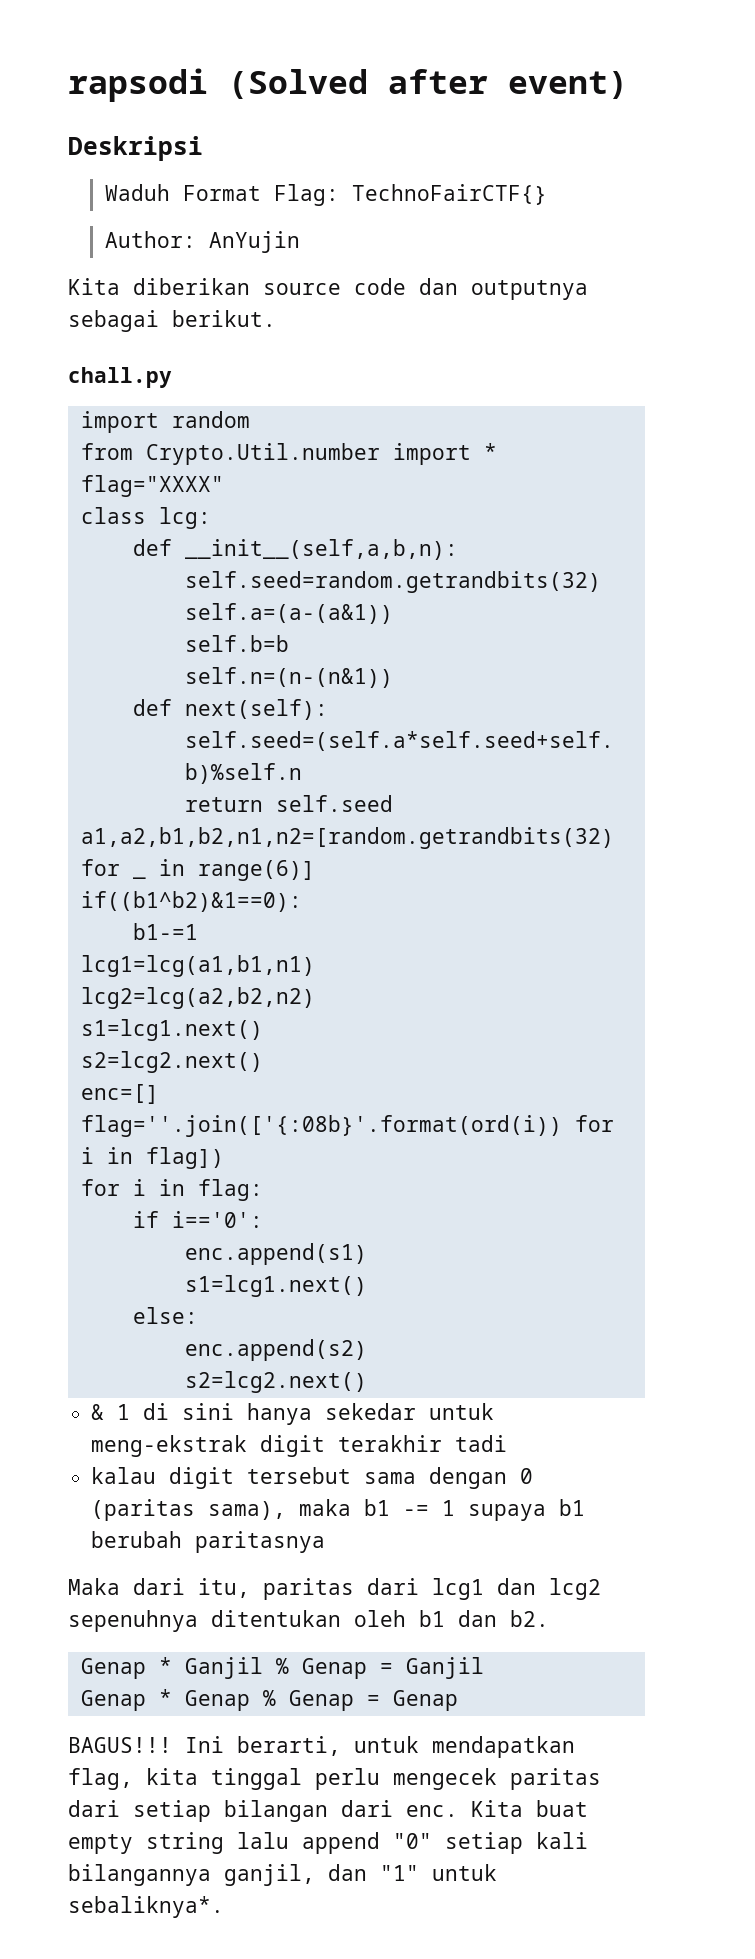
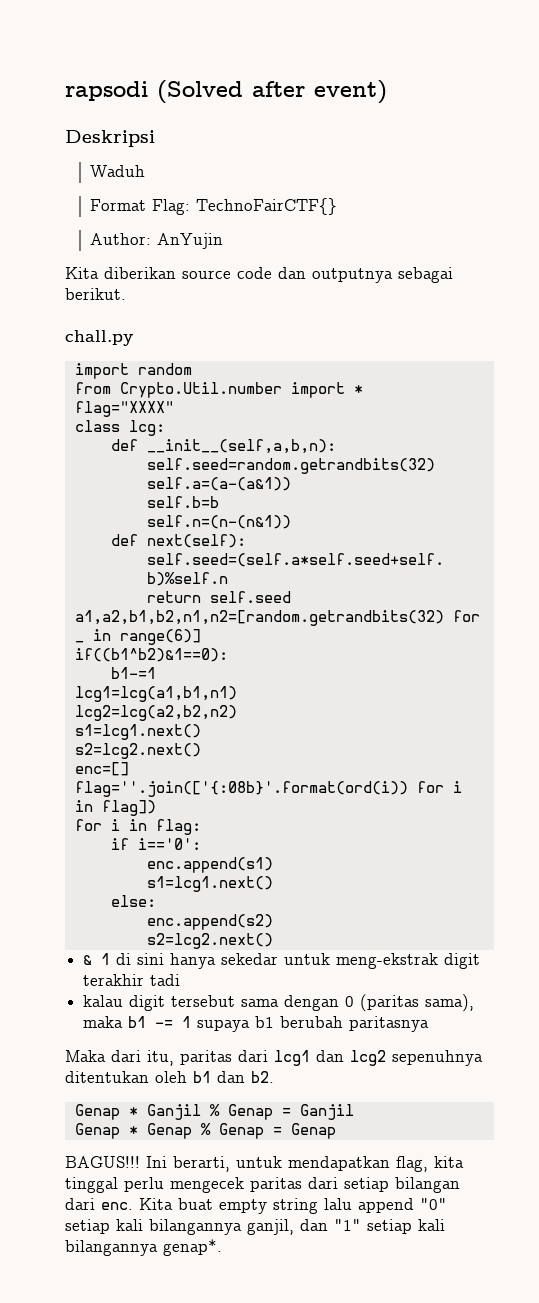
- Waduh Format Flag: TechnoFairCTF{}
+ Waduh
+ Format Flag: TechnoFairCTF{}
- Kita buat empty string lalu append "0" setiap kali bilangannya ganjil, dan "1" untuk sebaliknya*.
+ Kita buat empty string lalu append "0" setiap kali bilangannya ganjil, dan "1" setiap kali bilangannya genap*.

